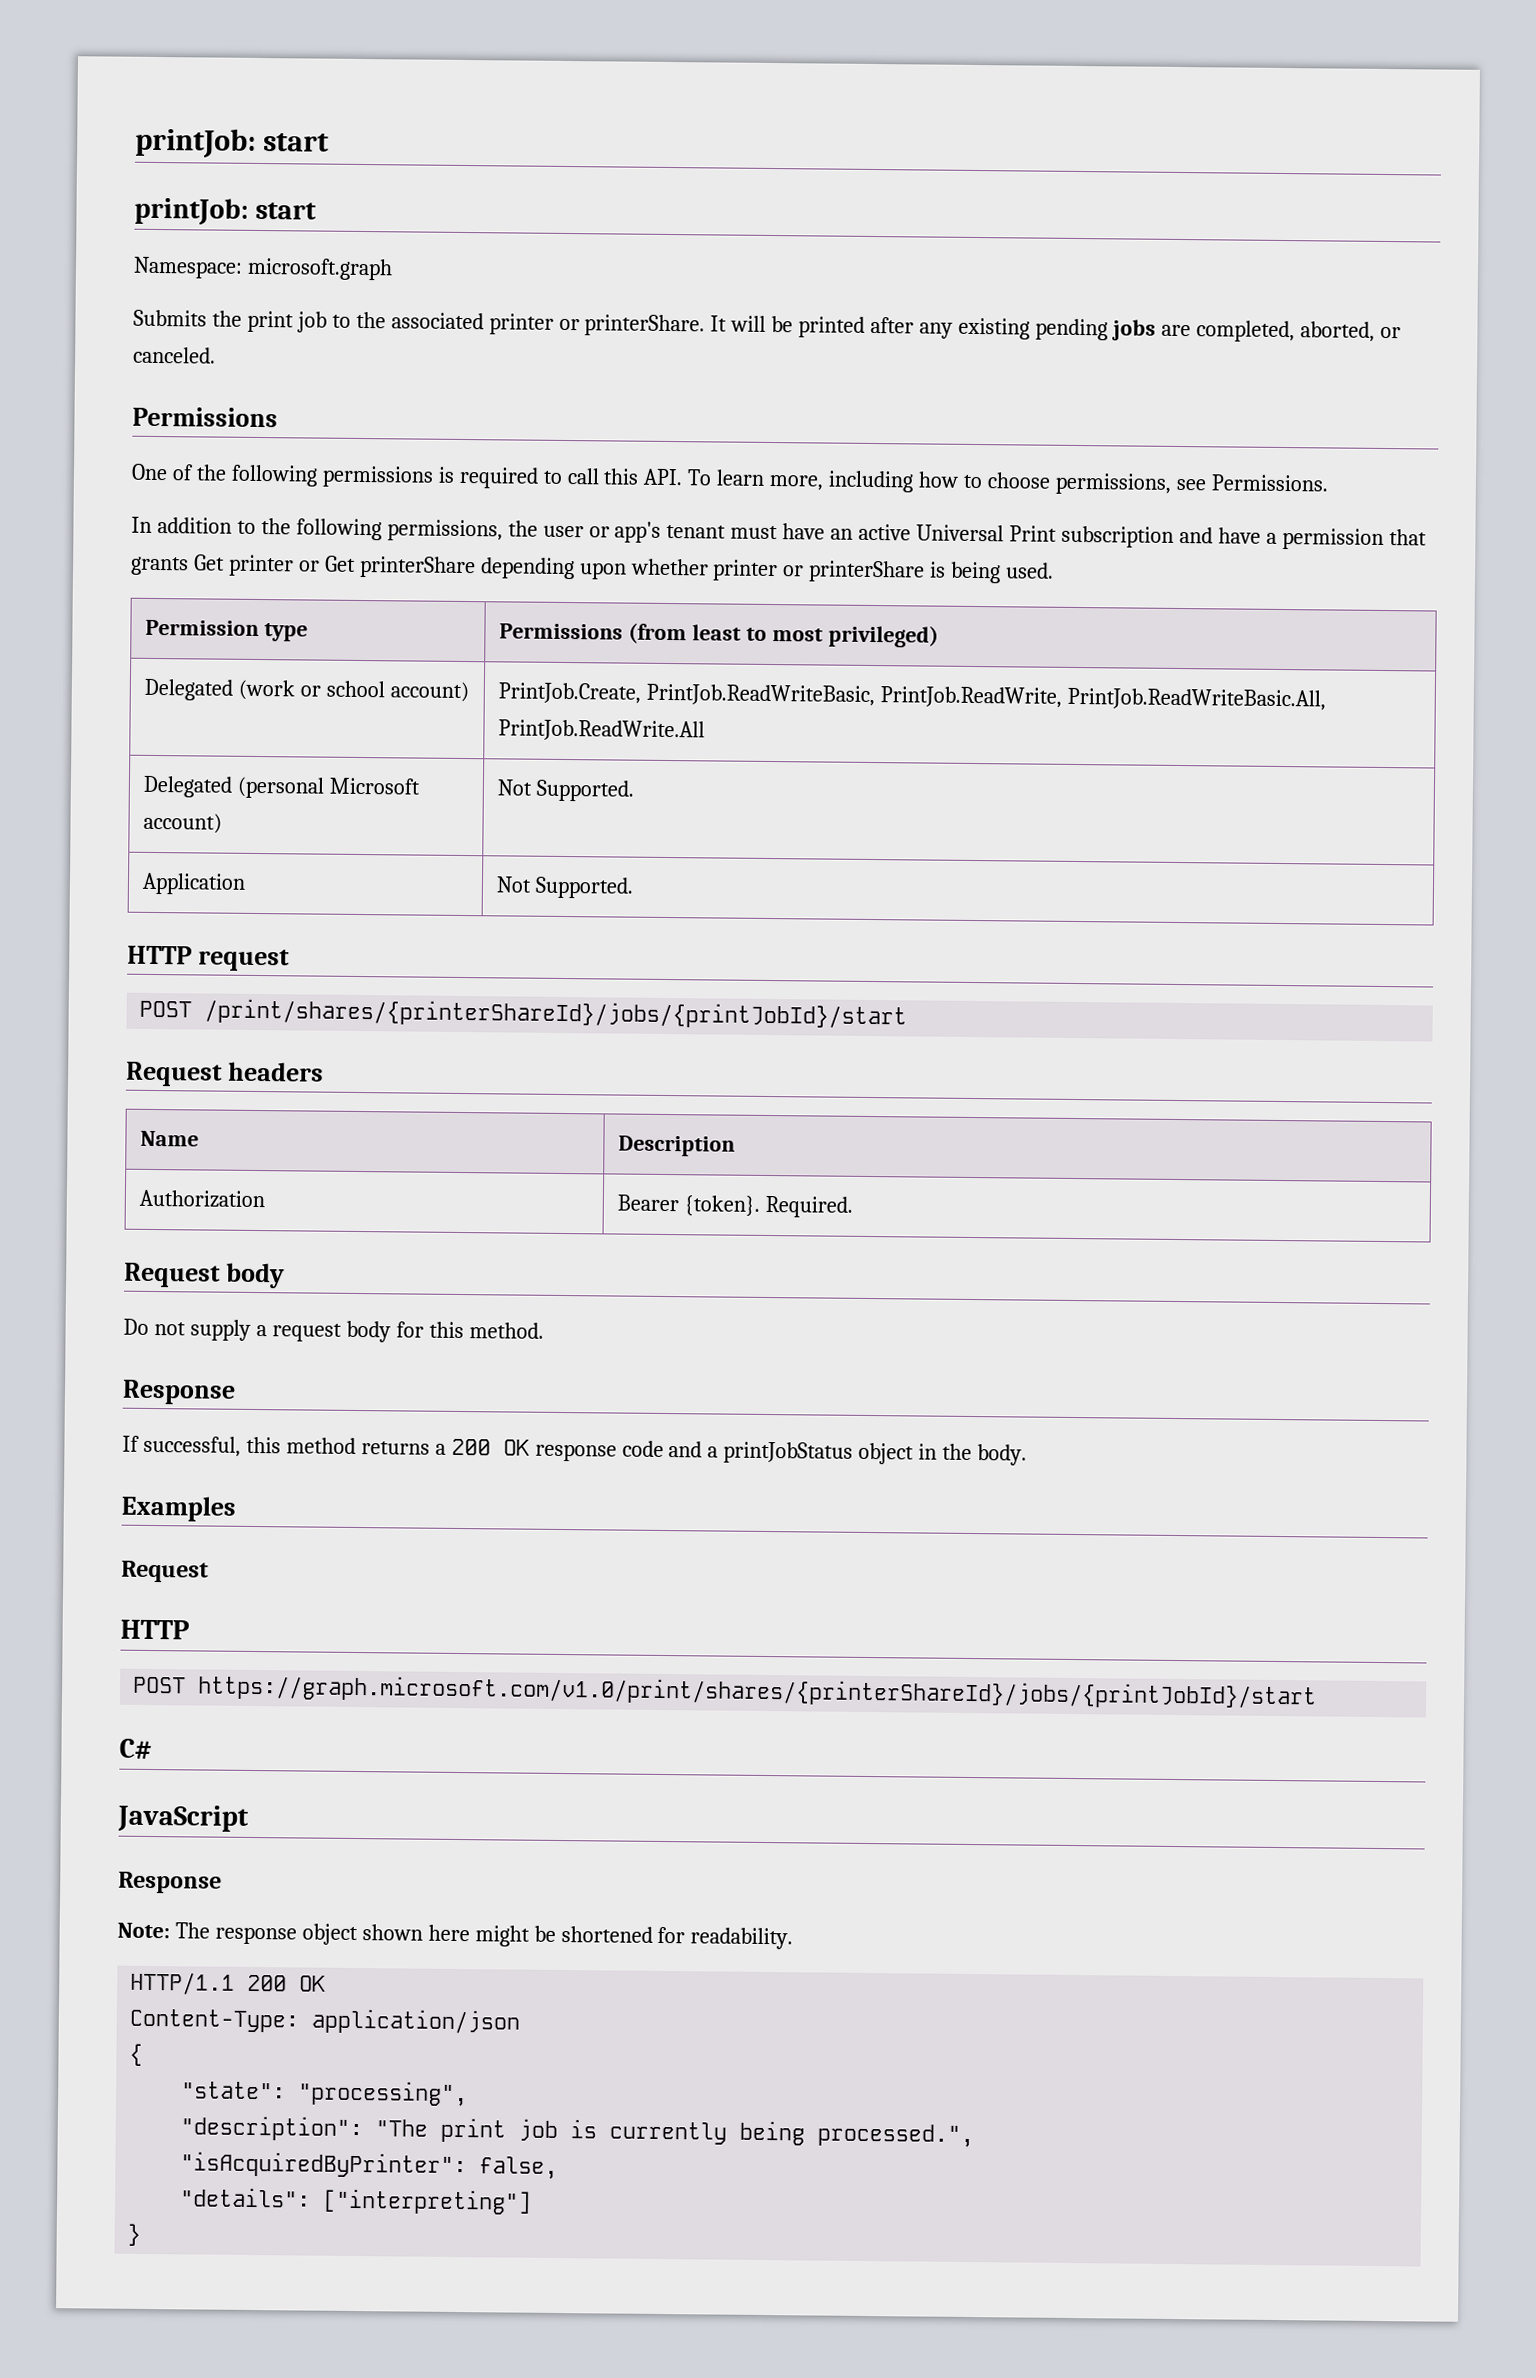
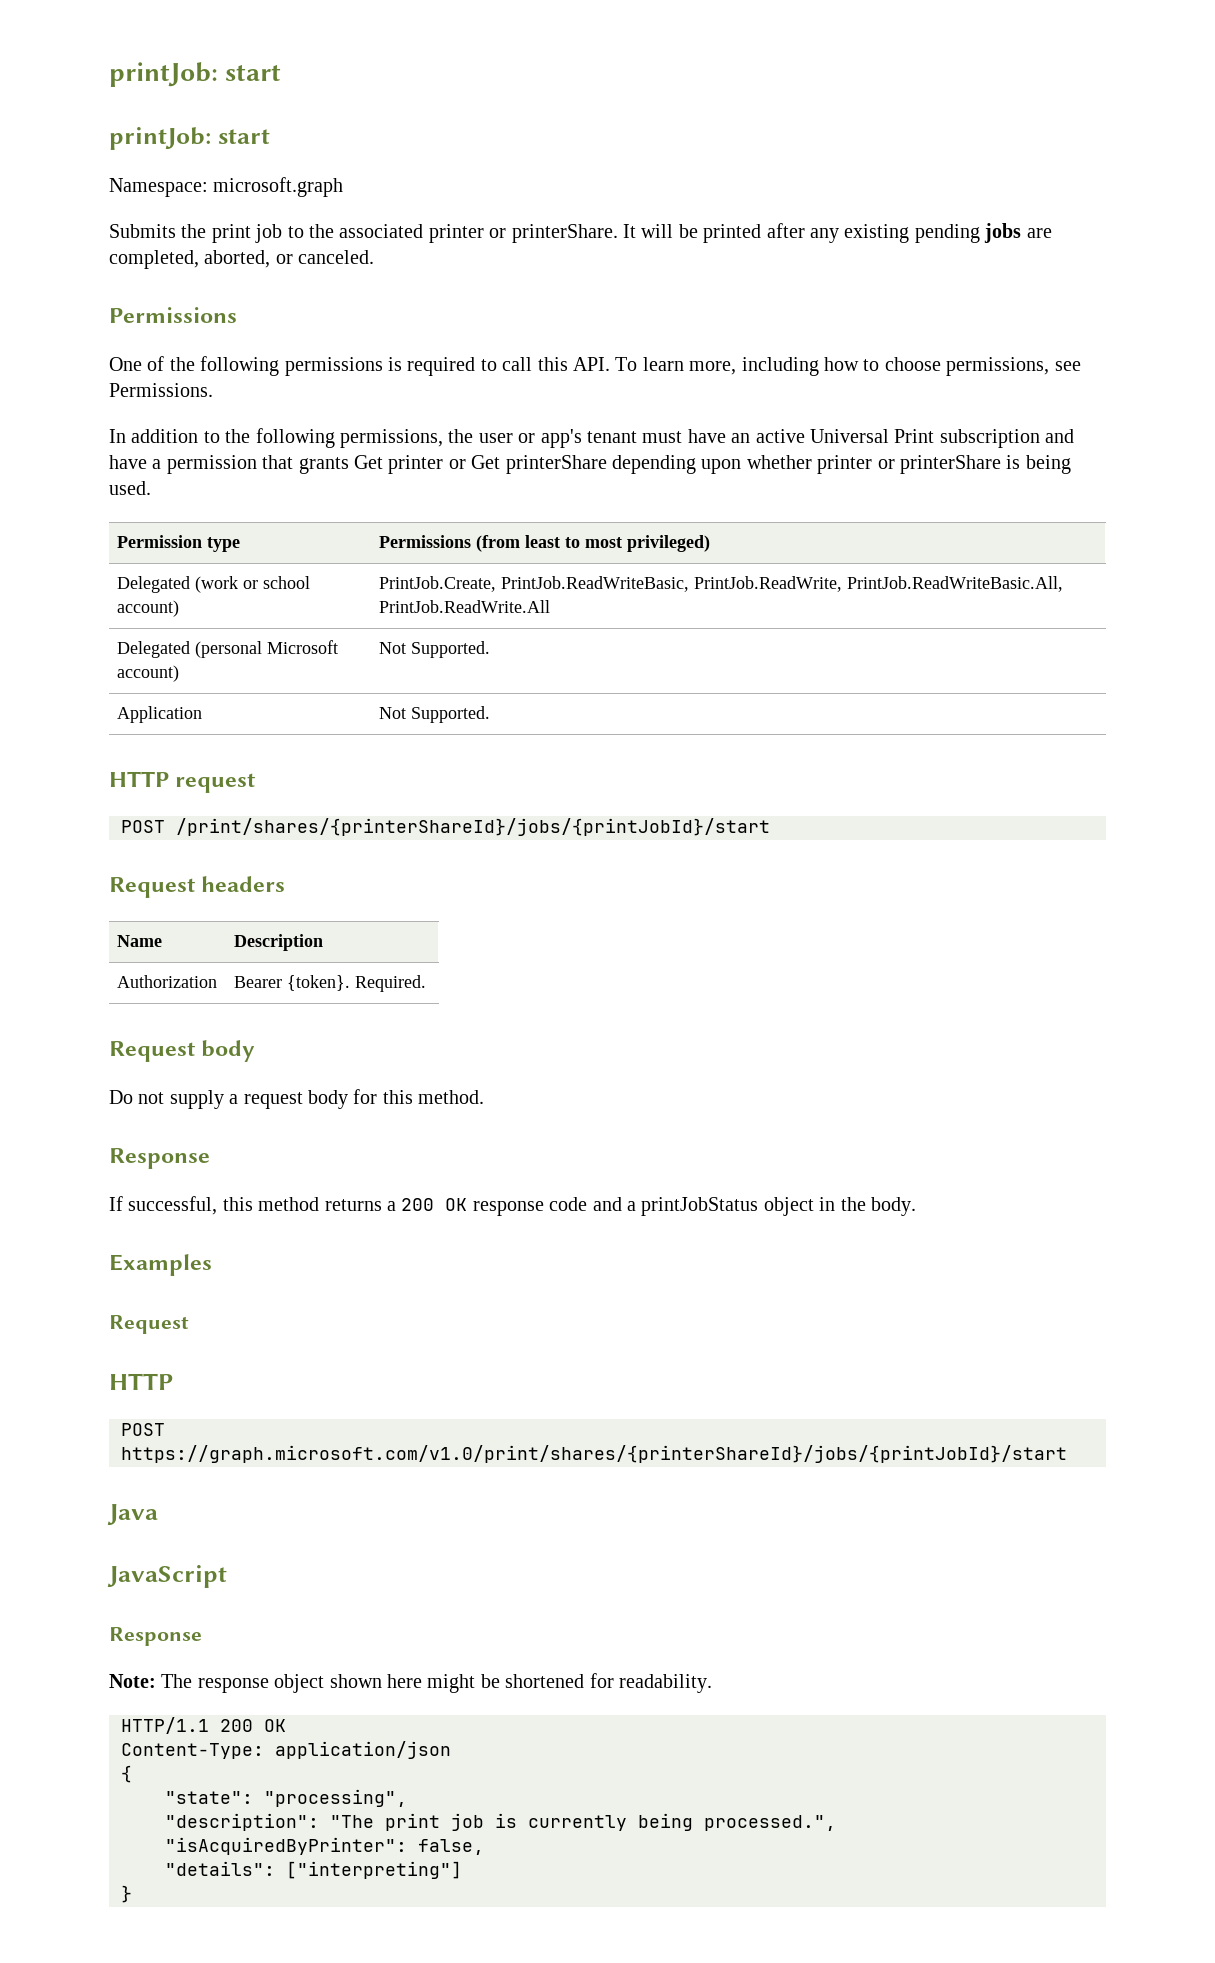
- C#
+ Java

